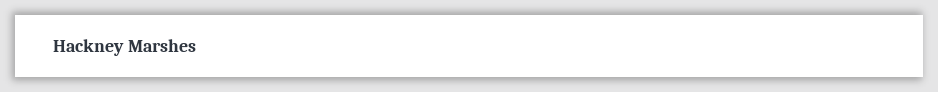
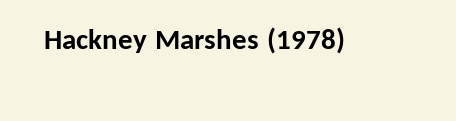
- Hackney Marshes
+ Hackney Marshes (1978)

